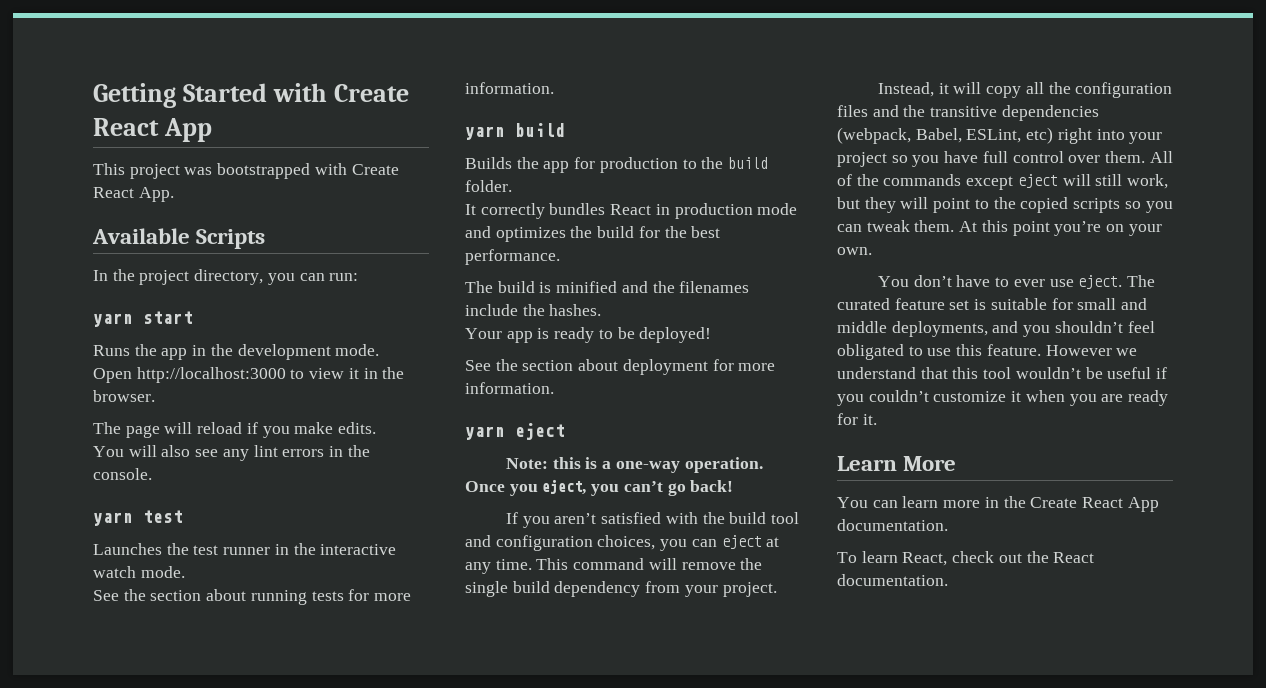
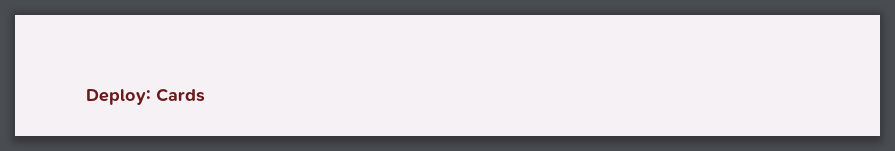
- Getting Started with Create React App
- This project was bootstrapped with Create React App.
- Available Scripts
- In the project directory, you can run:
- yarn start
- Runs the app in the development mode.
- Open http://localhost:3000 to view it in the browser.
- The page will reload if you make edits.
- You will also see any lint errors in the console.
- yarn test
- Launches the test runner in the interactive watch mode.
- See the section about running tests for more information.
- yarn build
- Builds the app for production to the build folder.
- It correctly bundles React in production mode and optimizes the build for the best performance.
- The build is minified and the filenames include the hashes.
- Your app is ready to be deployed!
- See the section about deployment for more information.
- yarn eject
- Note: this is a one-way operation. Once you eject, you can’t go back!
- If you aren’t satisfied with the build tool and configuration choices, you can eject at any time. This command will remove the single build dependency from your project.
- Instead, it will copy all the configuration files and the transitive dependencies (webpack, Babel, ESLint, etc) right into your project so you have full control over them. All of the commands except eject will still work, but they will point to the copied scripts so you can tweak them. At this point you’re on your own.
- You don’t have to ever use eject. The curated feature set is suitable for small and middle deployments, and you shouldn’t feel obligated to use this feature. However we understand that this tool wouldn’t be useful if you couldn’t customize it when you are ready for it.
- Learn More
- You can learn more in the Create React App documentation.
- To learn React, check out the React documentation.
+ Deploy: Cards

